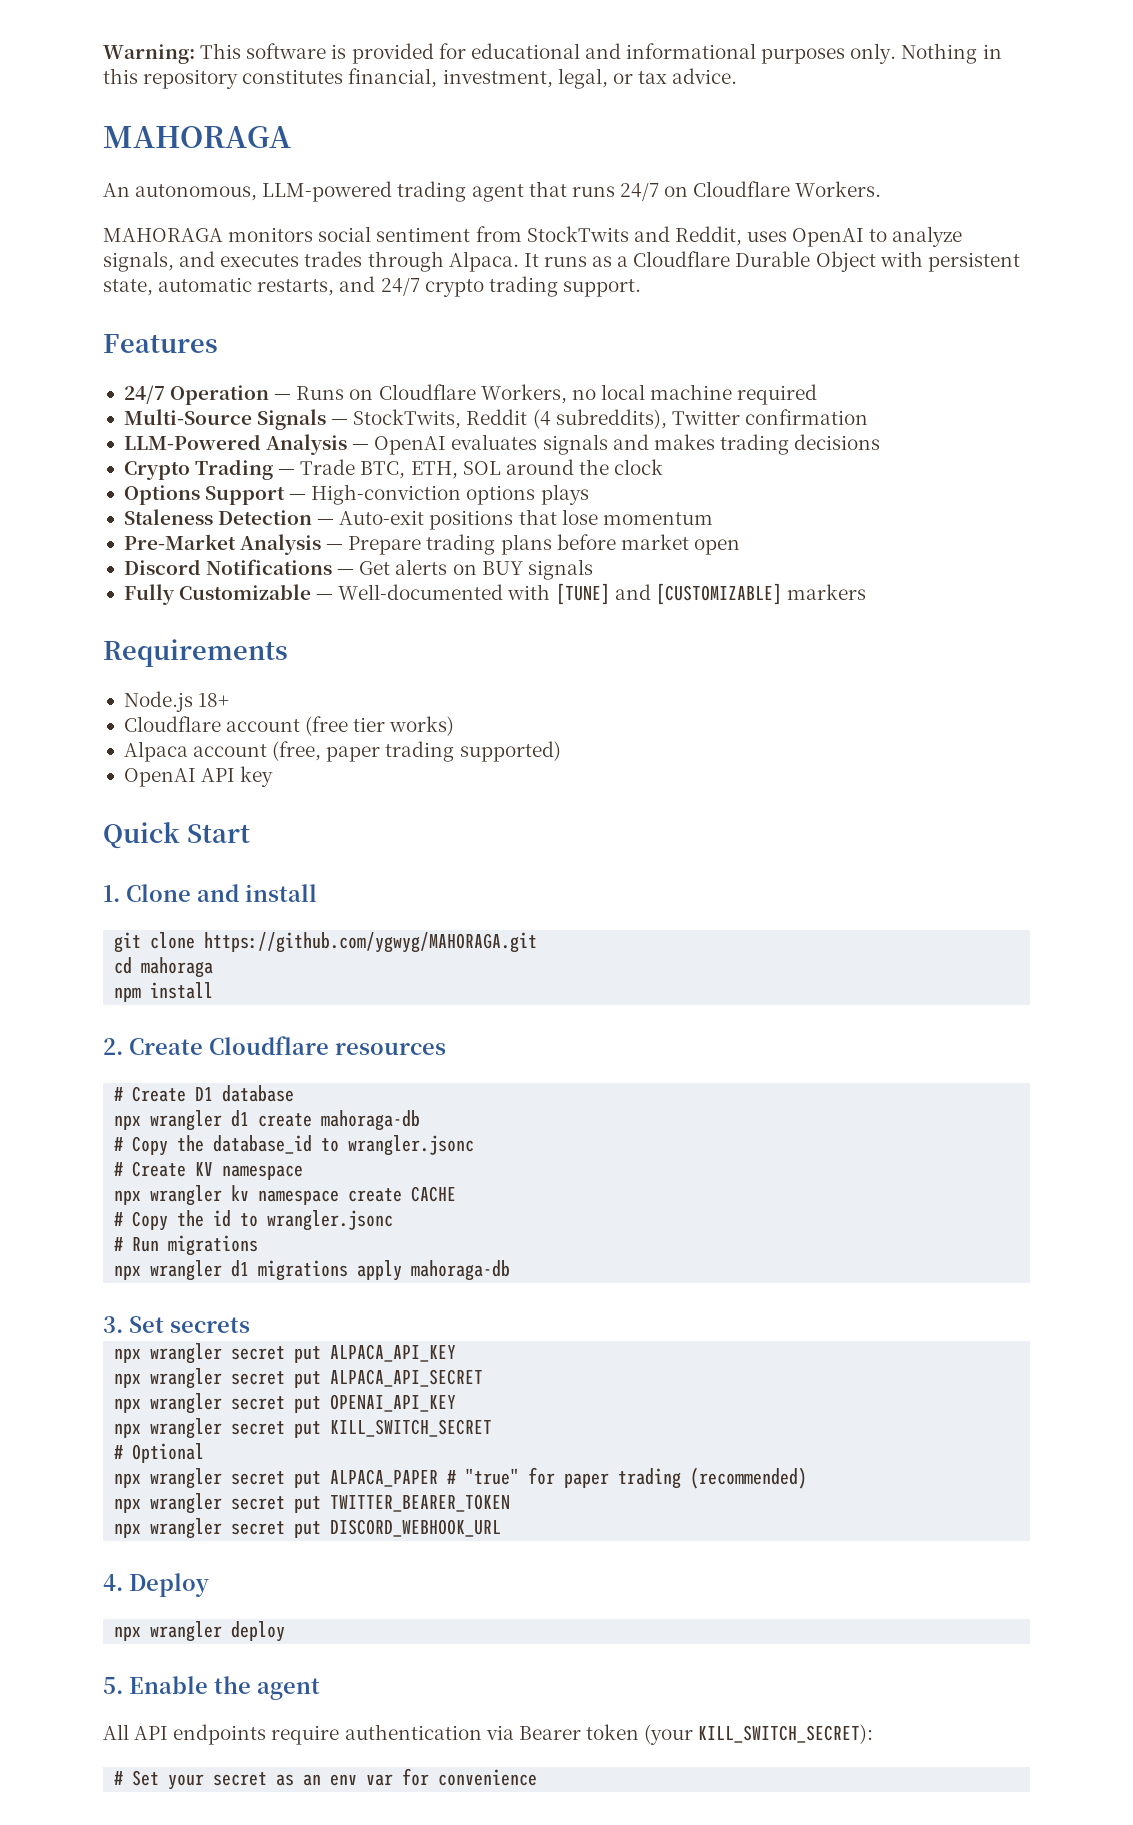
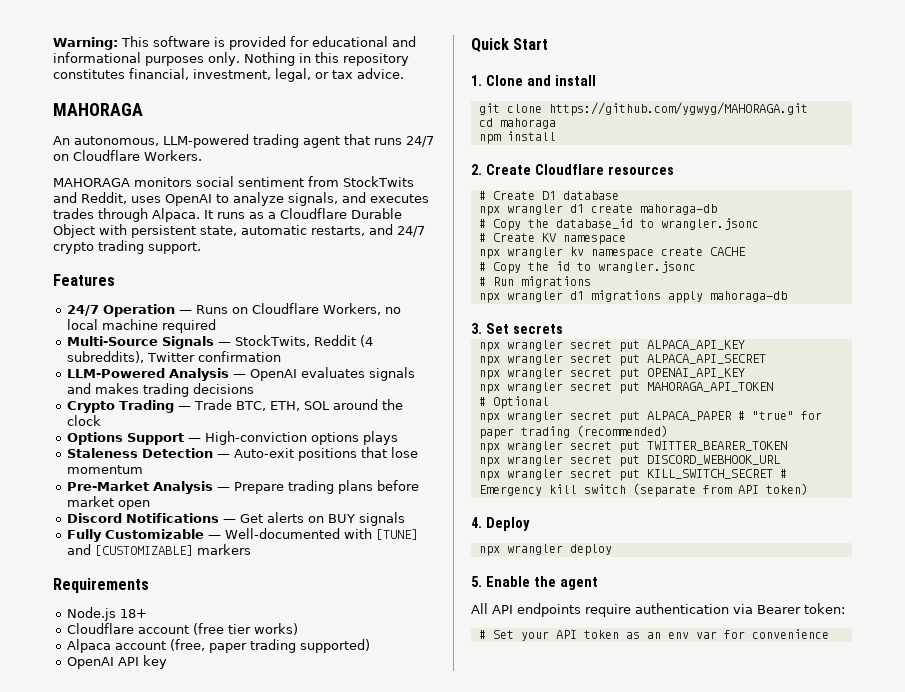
- npx wrangler secret put KILL_SWITCH_SECRET
+ npx wrangler secret put MAHORAGA_API_TOKEN
+ npx wrangler secret put KILL_SWITCH_SECRET # Emergency kill switch (separate from API token)
- All API endpoints require authentication via Bearer token (your KILL_SWITCH_SECRET):
+ All API endpoints require authentication via Bearer token:
- # Set your secret as an env var for convenience
+ # Set your API token as an env var for convenience

